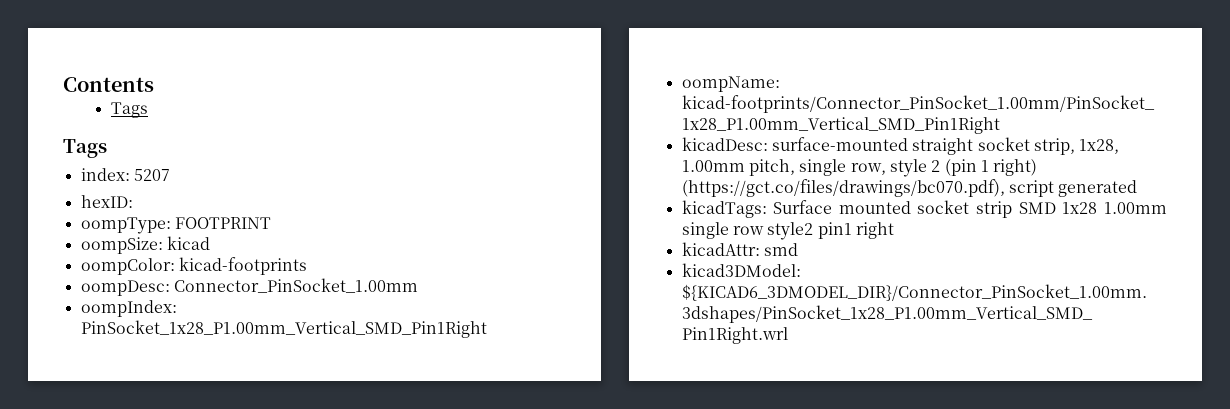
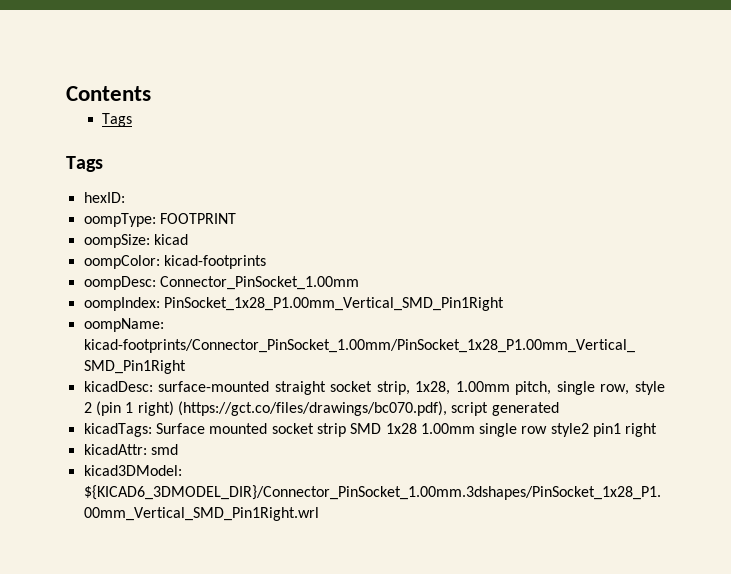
- index: 5207

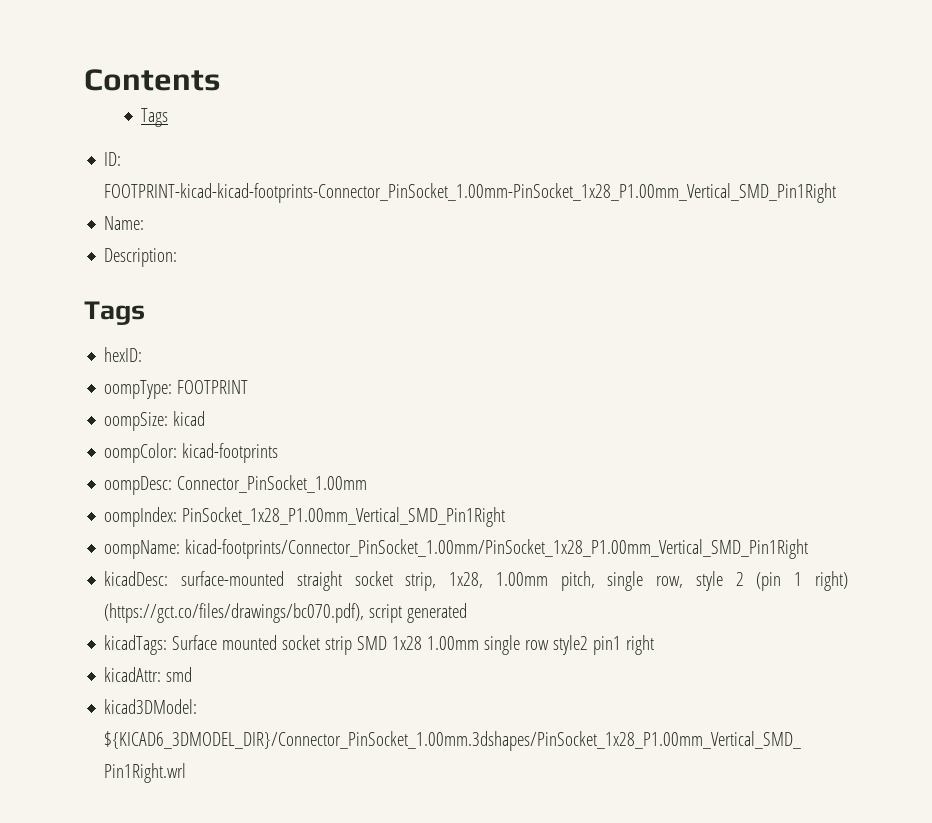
+ ID: FOOTPRINT-kicad-kicad-footprints-Connector_PinSocket_1.00mm-PinSocket_1x28_P1.00mm_Vertical_SMD_Pin1Right
+ Name:
+ Description:

